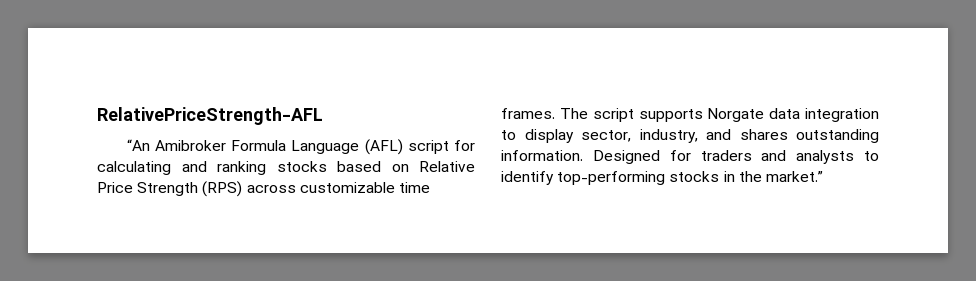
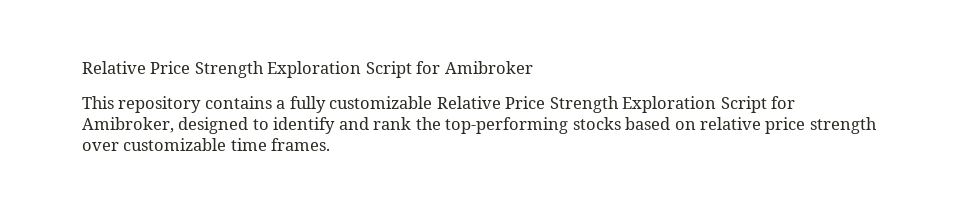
- RelativePriceStrength-AFL
- “An Amibroker Formula Language (AFL) script for calculating and ranking stocks based on Relative Price Strength (RPS) across customizable time frames. The script supports Norgate data integration to display sector, industry, and shares outstanding information. Designed for traders and analysts to identify top-performing stocks in the market.”
+ Relative Price Strength Exploration Script for Amibroker
+ This repository contains a fully customizable Relative Price Strength Exploration Script for Amibroker, designed to identify and rank the top-performing stocks based on relative price strength over customizable time frames.

